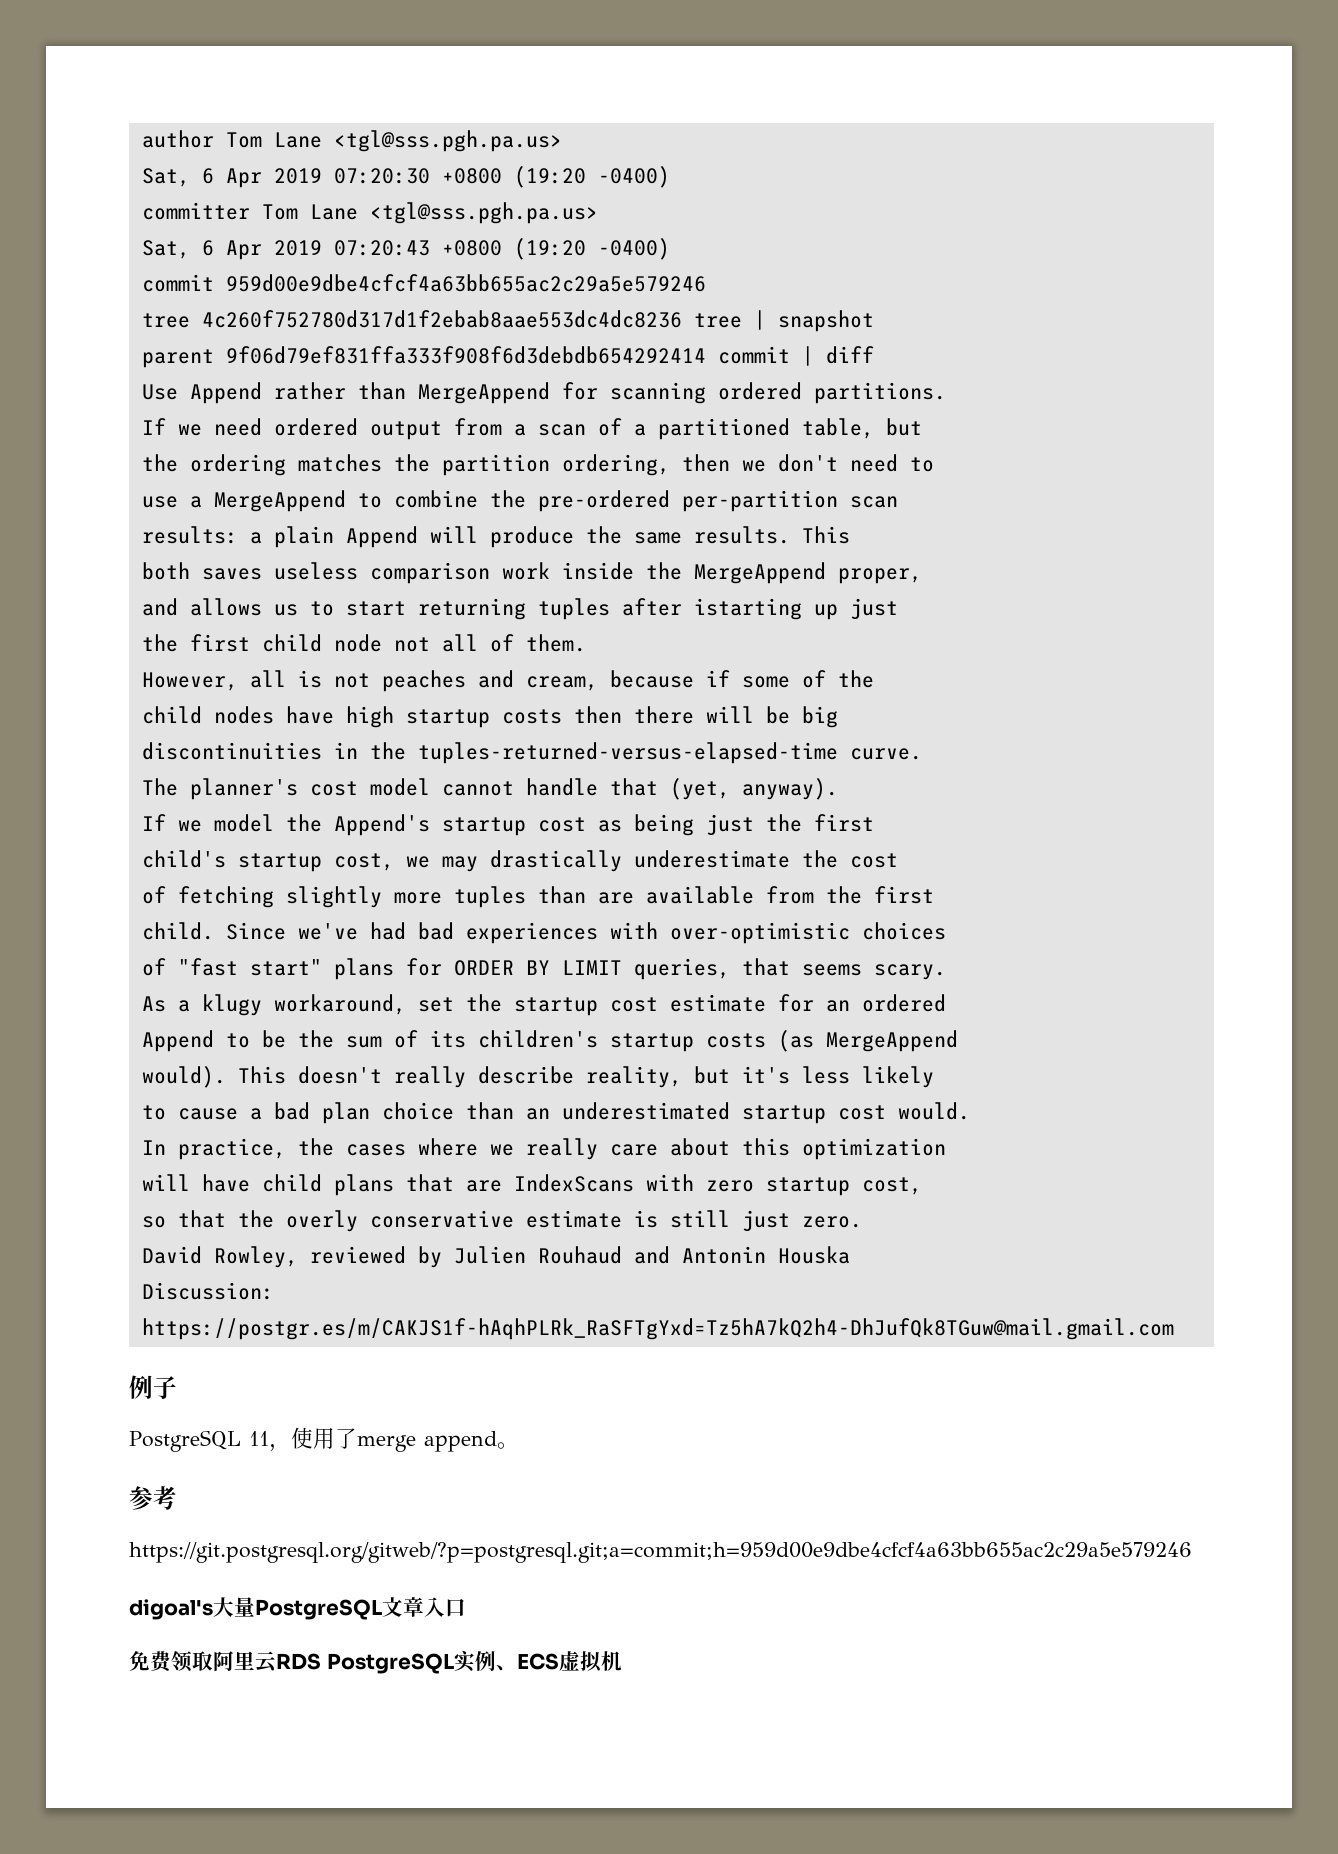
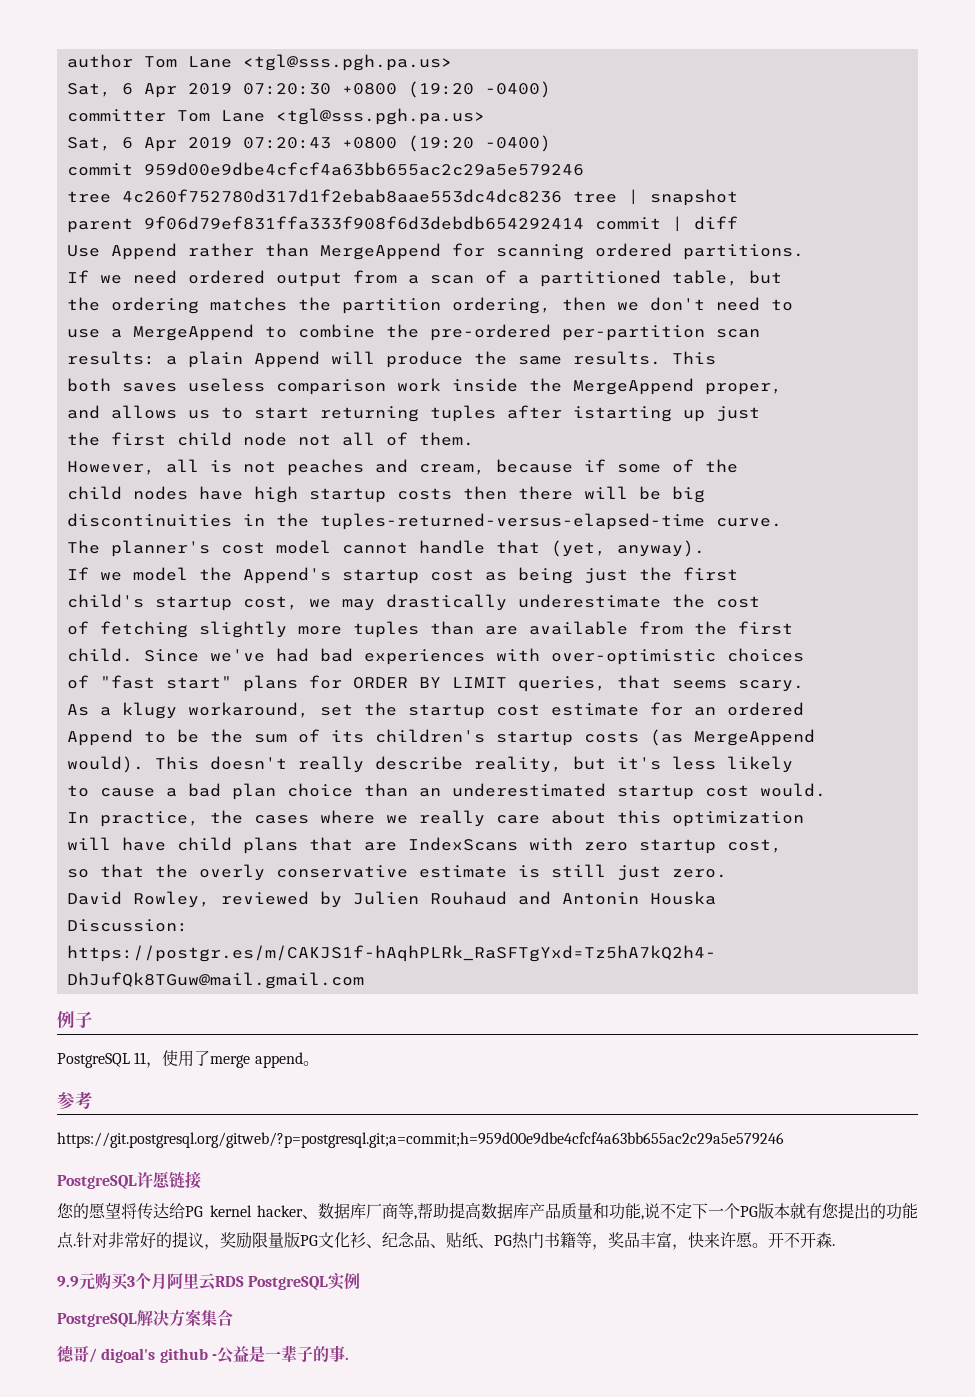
- digoal's大量PostgreSQL文章入口
- 免费领取阿里云RDS PostgreSQL实例、ECS虚拟机
+ PostgreSQL许愿链接
+ 您的愿望将传达给PG kernel hacker、数据库厂商等,帮助提高数据库产品质量和功能,说不定下一个PG版本就有您提出的功能点.针对非常好的提议，奖励限量版PG文化衫、纪念品、贴纸、PG热门书籍等，奖品丰富，快来许愿。开不开森.
+ 9.9元购买3个月阿里云RDS PostgreSQL实例
+ PostgreSQL解决方案集合
+ 德哥/ digoal's github -公益是一辈子的事.

